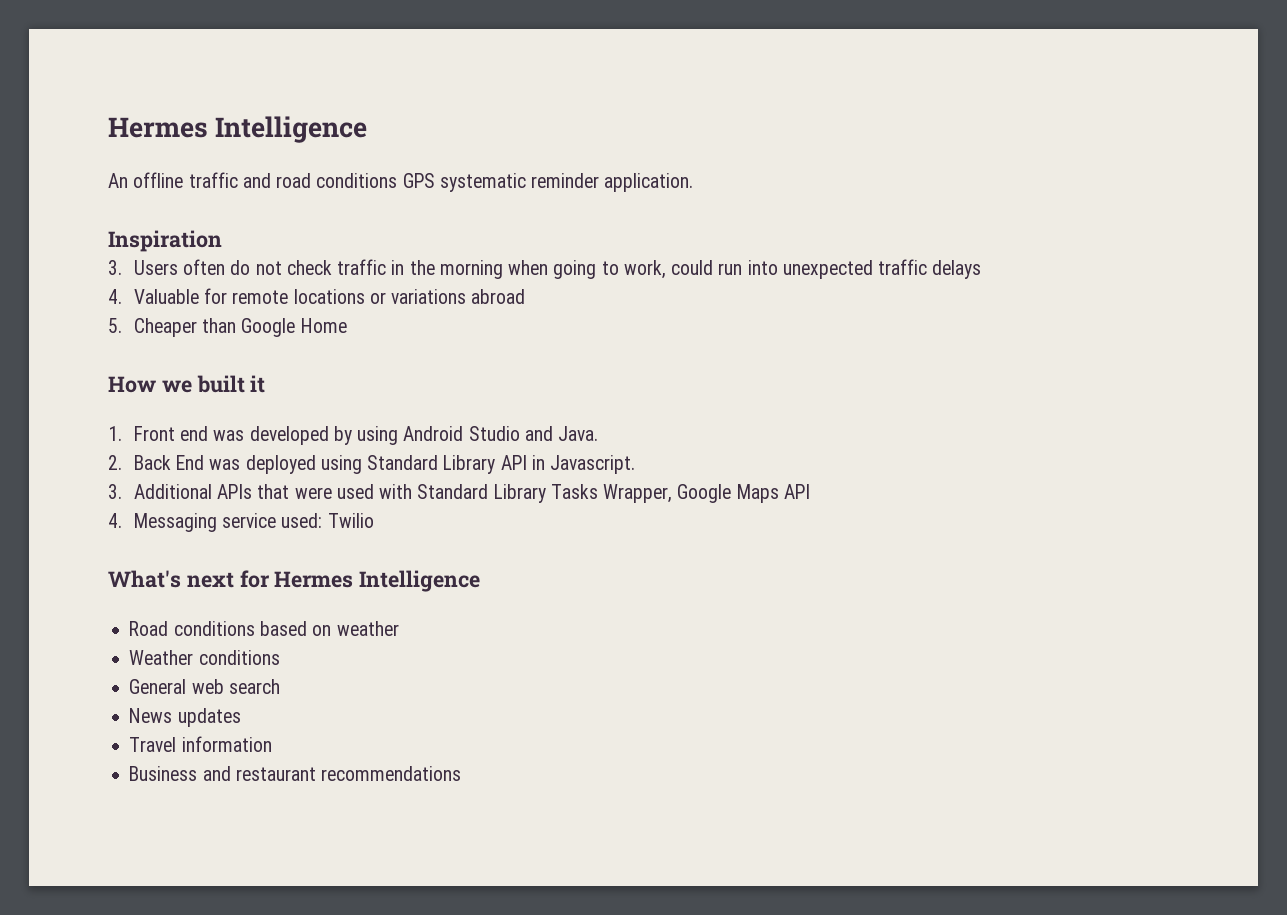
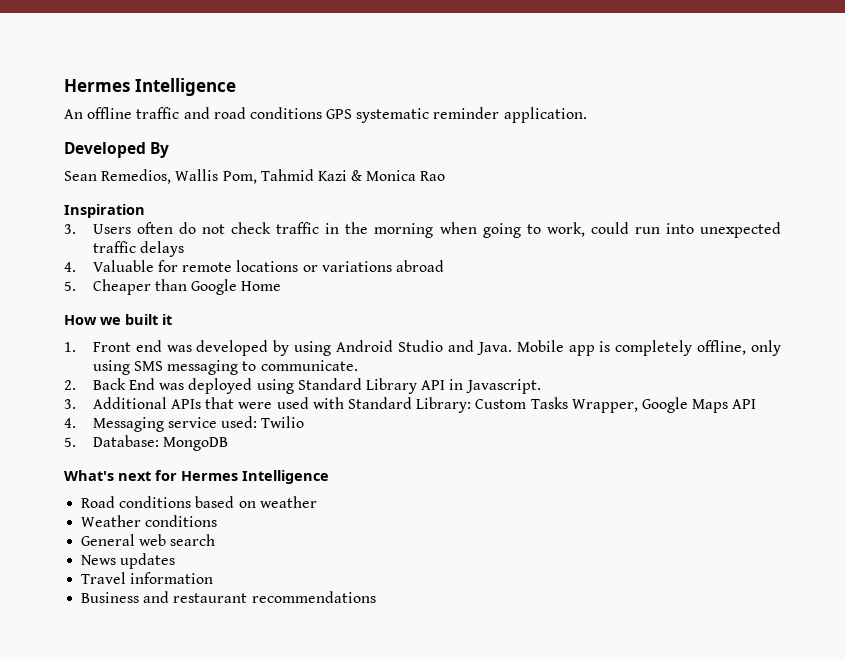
+ Developed By
+ Sean Remedios, Wallis Pom, Tahmid Kazi & Monica Rao
+ Mobile app is completely offline, only using SMS messaging to communicate.
- 3. Additional APIs that were used with Standard Library Tasks Wrapper, Google Maps API
+ 3. Additional APIs that were used with Standard Library: Custom Tasks Wrapper, Google Maps API
+ 5. Database: MongoDB

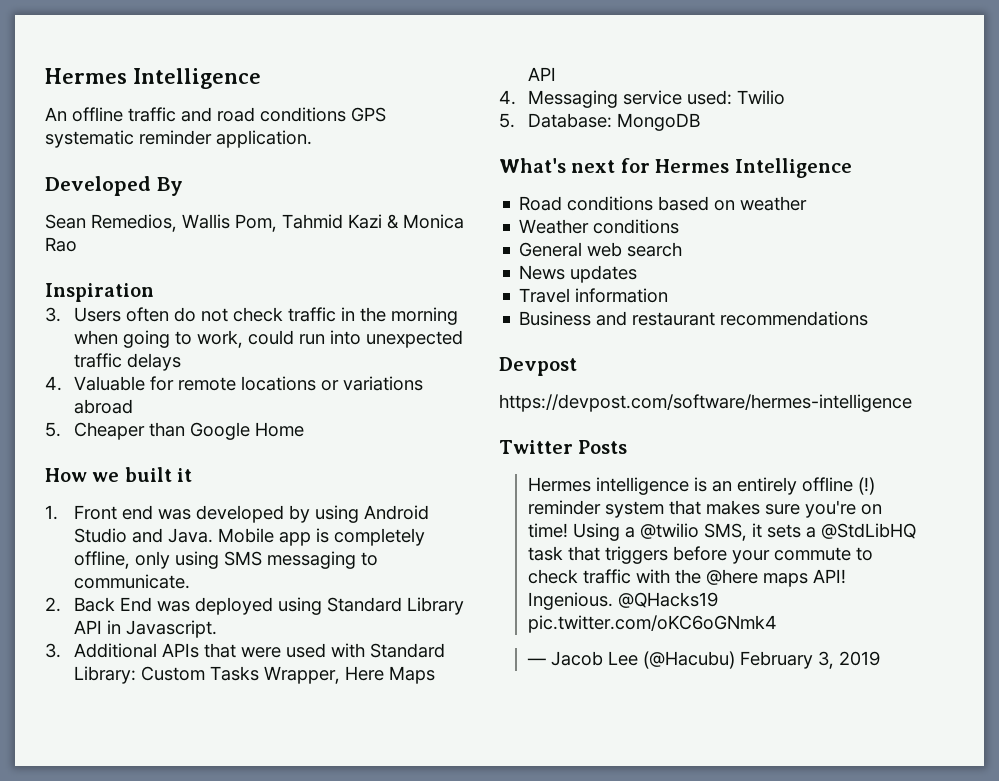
- 3. Additional APIs that were used with Standard Library: Custom Tasks Wrapper, Google Maps API
+ 3. Additional APIs that were used with Standard Library: Custom Tasks Wrapper, Here Maps API
+ Devpost
+ https://devpost.com/software/hermes-intelligence
+ Twitter Posts
+ Hermes intelligence is an entirely offline (!) reminder system that makes sure you're on time! Using a @twilio SMS, it sets a @StdLibHQ task that triggers before your commute to check traffic with the @here maps API! Ingenious. @QHacks19 pic.twitter.com/oKC6oGNmk4
+ — Jacob Lee (@Hacubu) February 3, 2019

